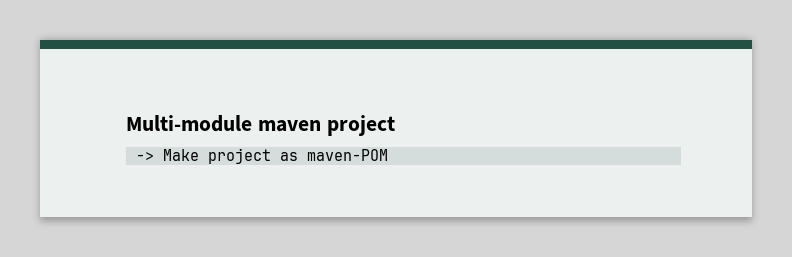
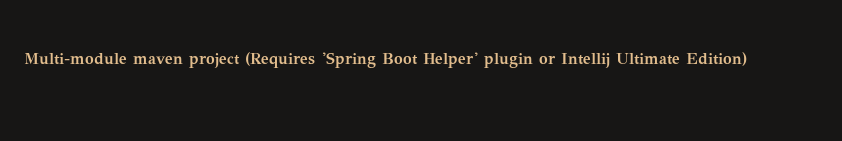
- Multi-module maven project
- -> Make project as maven-POM
+ Multi-module maven project (Requires 'Spring Boot Helper' plugin or Intellij Ultimate Edition)

